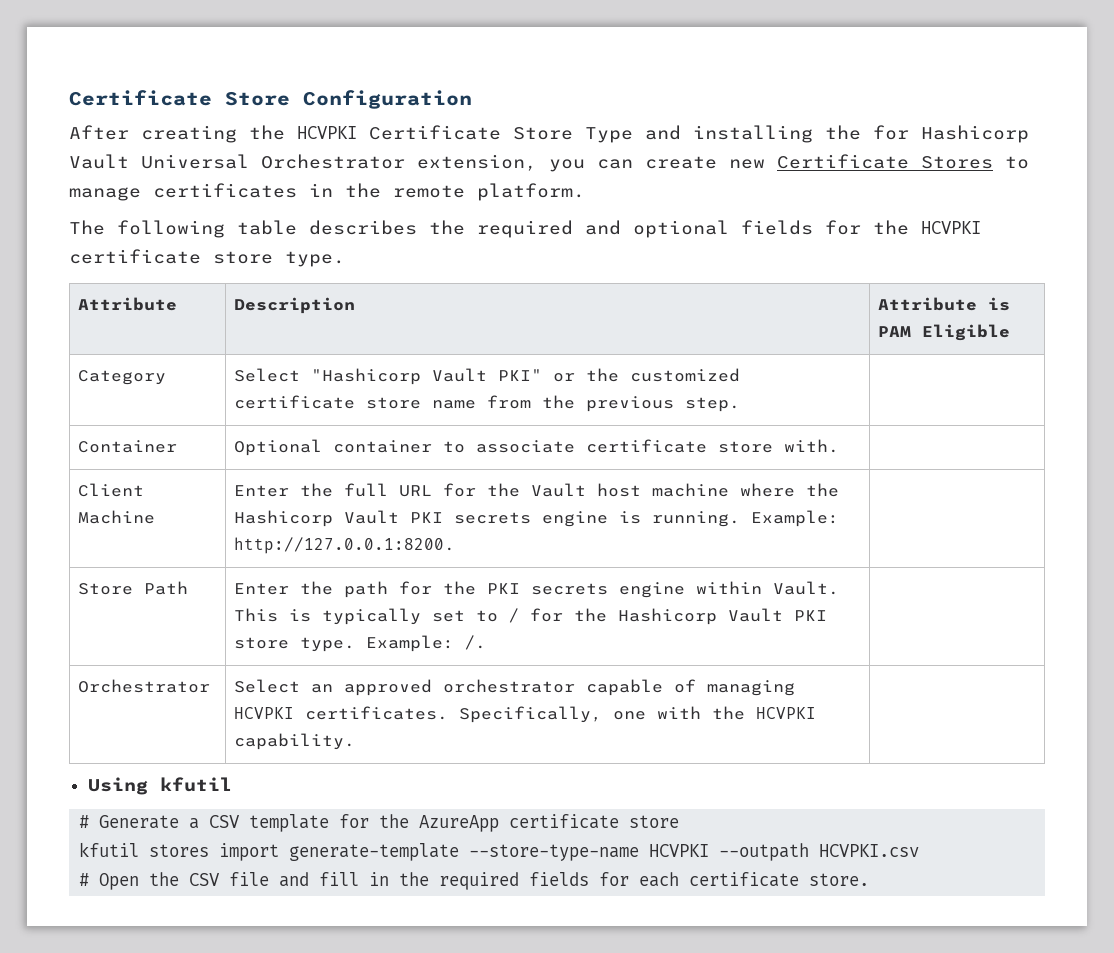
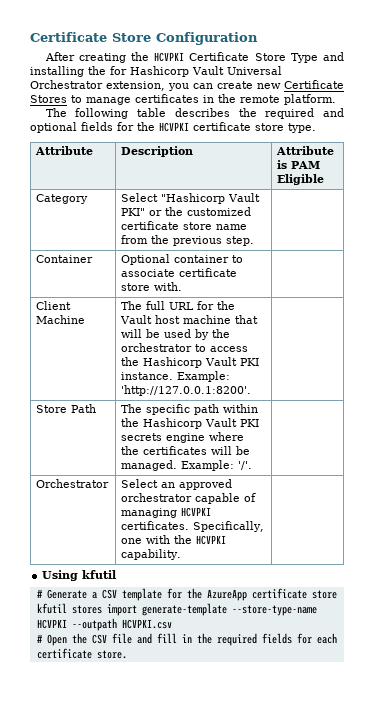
- Client Machine | Enter the full URL for the Vault host machine where the Hashicorp Vault PKI secrets engine is running. Example: http://127.0.0.1:8200. |
- Store Path | Enter the path for the PKI secrets engine within Vault. This is typically set to / for the Hashicorp Vault PKI store type. Example: /. |
+ Client Machine | The full URL for the Vault host machine that will be used by the orchestrator to access the Hashicorp Vault PKI instance. Example: 'http://127.0.0.1:8200'. |
+ Store Path | The specific path within the Hashicorp Vault PKI secrets engine where the certificates will be managed. Example: '/'. |

